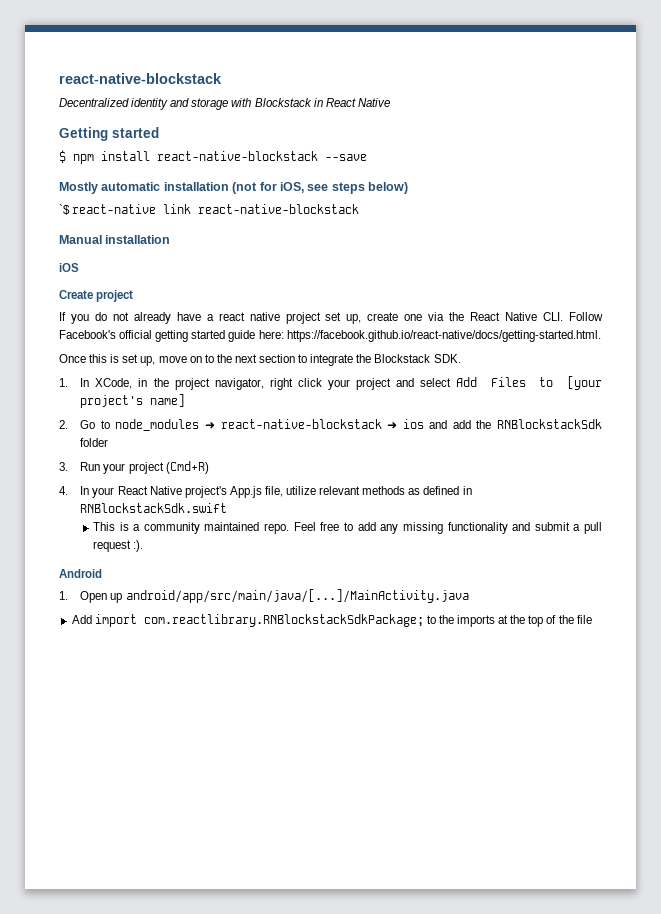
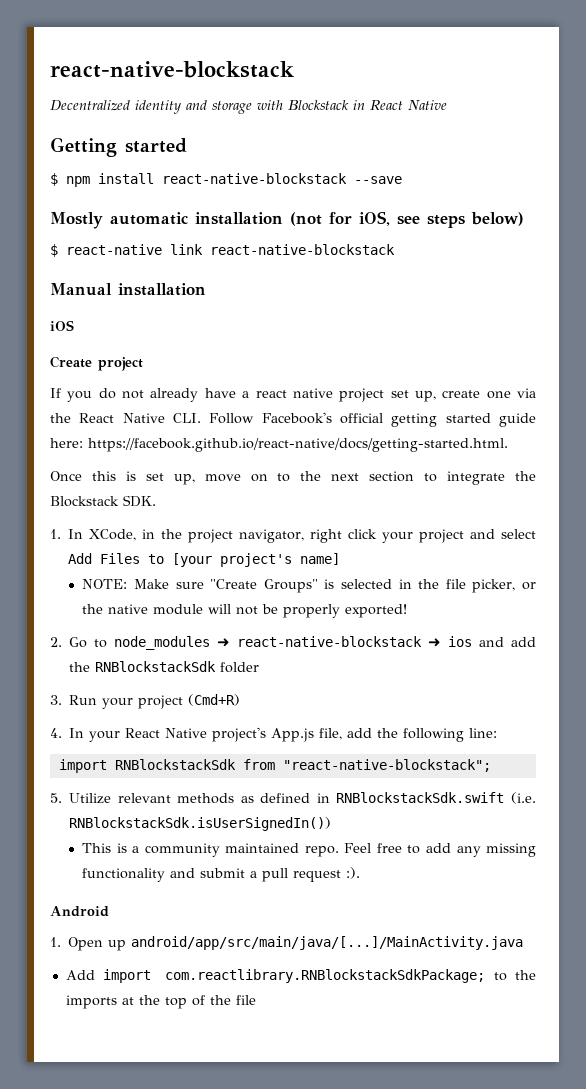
- `$ react-native link react-native-blockstack
+ $ react-native link react-native-blockstack
+ NOTE: Make sure "Create Groups" is selected in the file picker, or the native module will not be properly exported!
- 4. In your React Native project's App.js file, utilize relevant methods as defined in RNBlockstackSdk.swift
+ 4. In your React Native project's App.js file, add the following line:
+ import RNBlockstackSdk from "react-native-blockstack";
+ 5. Utilize relevant methods as defined in RNBlockstackSdk.swift (i.e. RNBlockstackSdk.isUserSignedIn())

